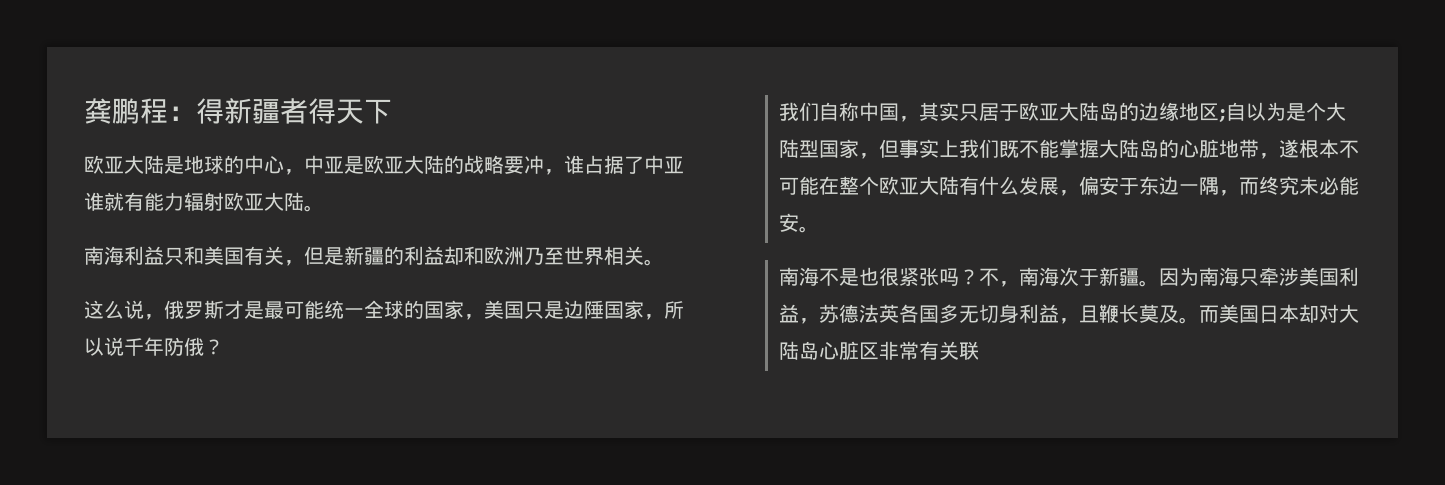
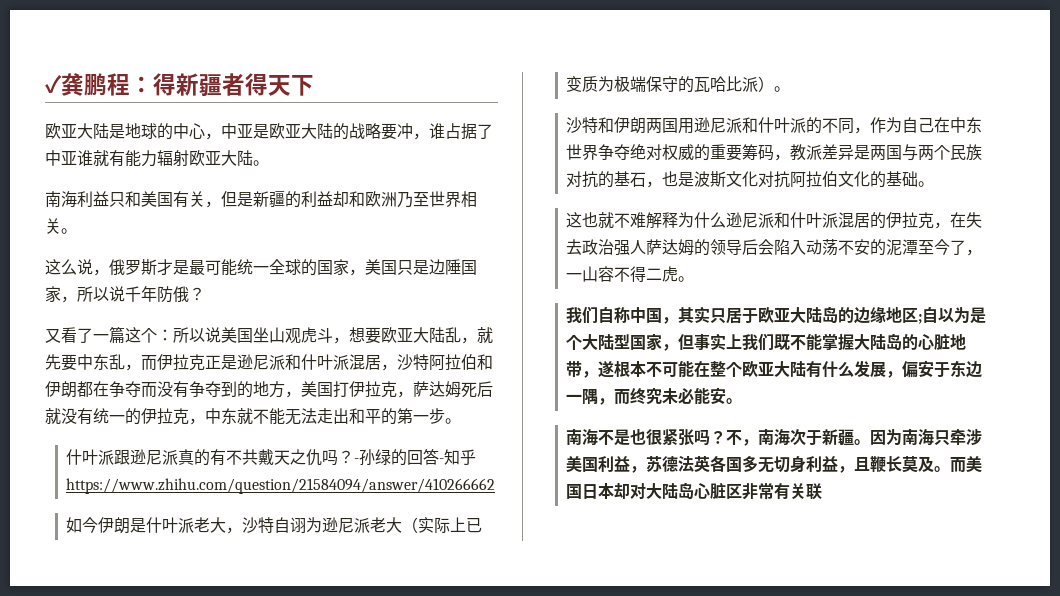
- 龚鹏程：得新疆者得天下
+ ✓龚鹏程：得新疆者得天下
+ 又看了一篇这个：所以说美国坐山观虎斗，想要欧亚大陆乱，就先要中东乱，而伊拉克正是逊尼派和什叶派混居，沙特阿拉伯和伊朗都在争夺而没有争夺到的地方，美国打伊拉克，萨达姆死后就没有统一的伊拉克，中东就不能无法走出和平的第一步。
+ 什叶派跟逊尼派真的有不共戴天之仇吗？-孙绿的回答-知乎https://www.zhihu.com/question/21584094/answer/410266662
+ 如今伊朗是什叶派老大，沙特自诩为逊尼派老大（实际上已变质为极端保守的瓦哈比派）。
+ 沙特和伊朗两国用逊尼派和什叶派的不同，作为自己在中东世界争夺绝对权威的重要筹码，教派差异是两国与两个民族对抗的基石，也是波斯文化对抗阿拉伯文化的基础。
+ 这也就不难解释为什么逊尼派和什叶派混居的伊拉克，在失去政治强人萨达姆的领导后会陷入动荡不安的泥潭至今了，一山容不得二虎。

